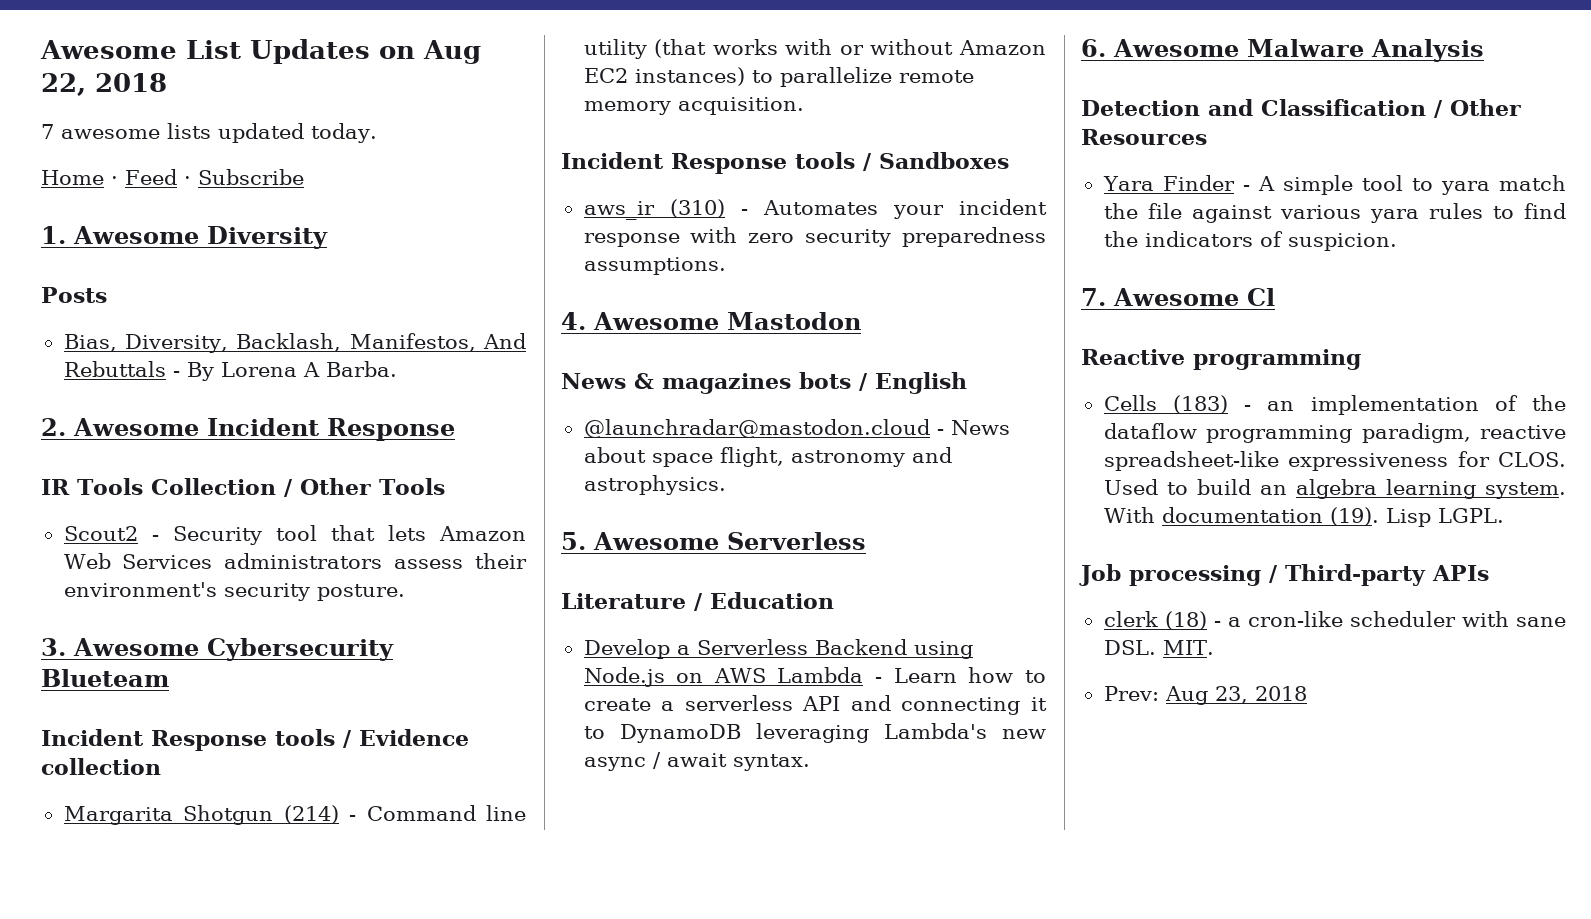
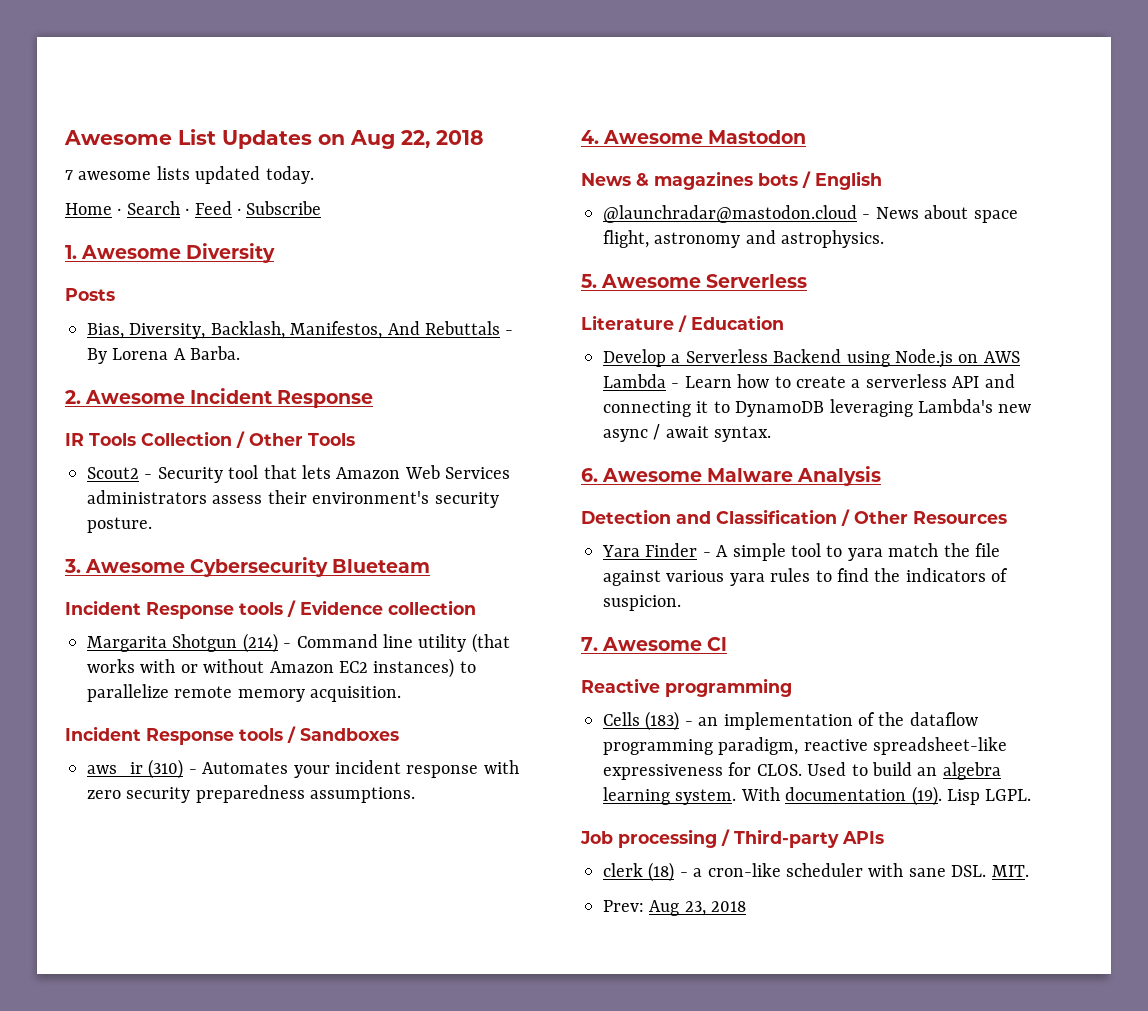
- Home · Feed · Subscribe
+ Home · Search · Feed · Subscribe

